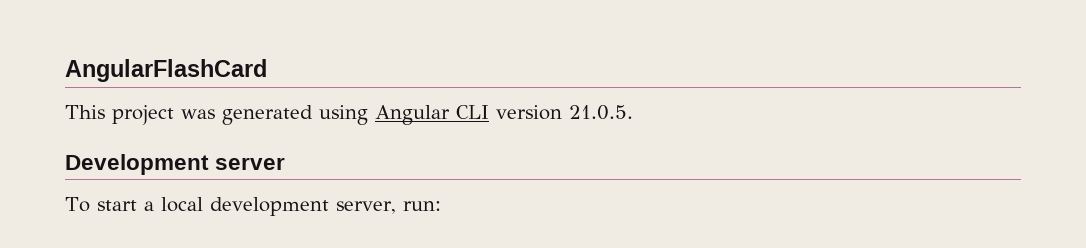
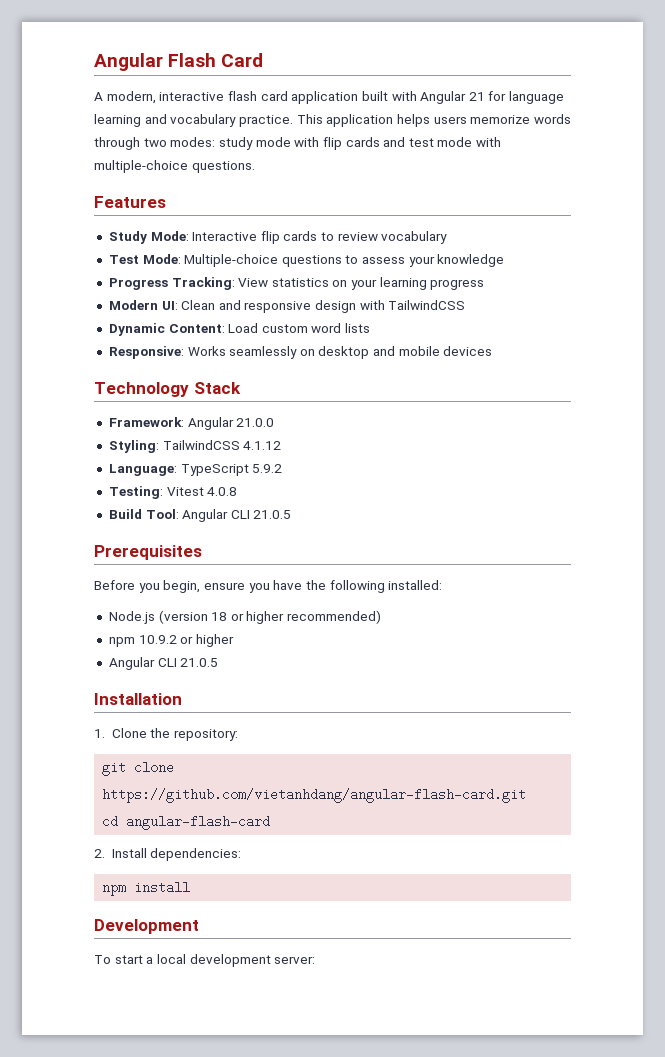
- AngularFlashCard
- This project was generated using Angular CLI version 21.0.5.
+ Angular Flash Card
+ A modern, interactive flash card application built with Angular 21 for language learning and vocabulary practice. This application helps users memorize words through two modes: study mode with flip cards and test mode with multiple-choice questions.
+ Features
+ Study Mode: Interactive flip cards to review vocabulary
+ Test Mode: Multiple-choice questions to assess your knowledge
+ Progress Tracking: View statistics on your learning progress
+ Modern UI: Clean and responsive design with TailwindCSS
+ Dynamic Content: Load custom word lists
+ Responsive: Works seamlessly on desktop and mobile devices
+ Technology Stack
+ Framework: Angular 21.0.0
+ Styling: TailwindCSS 4.1.12
+ Language: TypeScript 5.9.2
+ Testing: Vitest 4.0.8
+ Build Tool: Angular CLI 21.0.5
+ Prerequisites
+ Before you begin, ensure you have the following installed:
+ Node.js (version 18 or higher recommended)
+ npm 10.9.2 or higher
+ Angular CLI 21.0.5
+ Installation
+ 1. Clone the repository:
+ git clone https://github.com/vietanhdang/angular-flash-card.git
+ cd angular-flash-card
+ 2. Install dependencies:
+ npm install
- Development server
+ Development
- To start a local development server, run:
+ To start a local development server:

